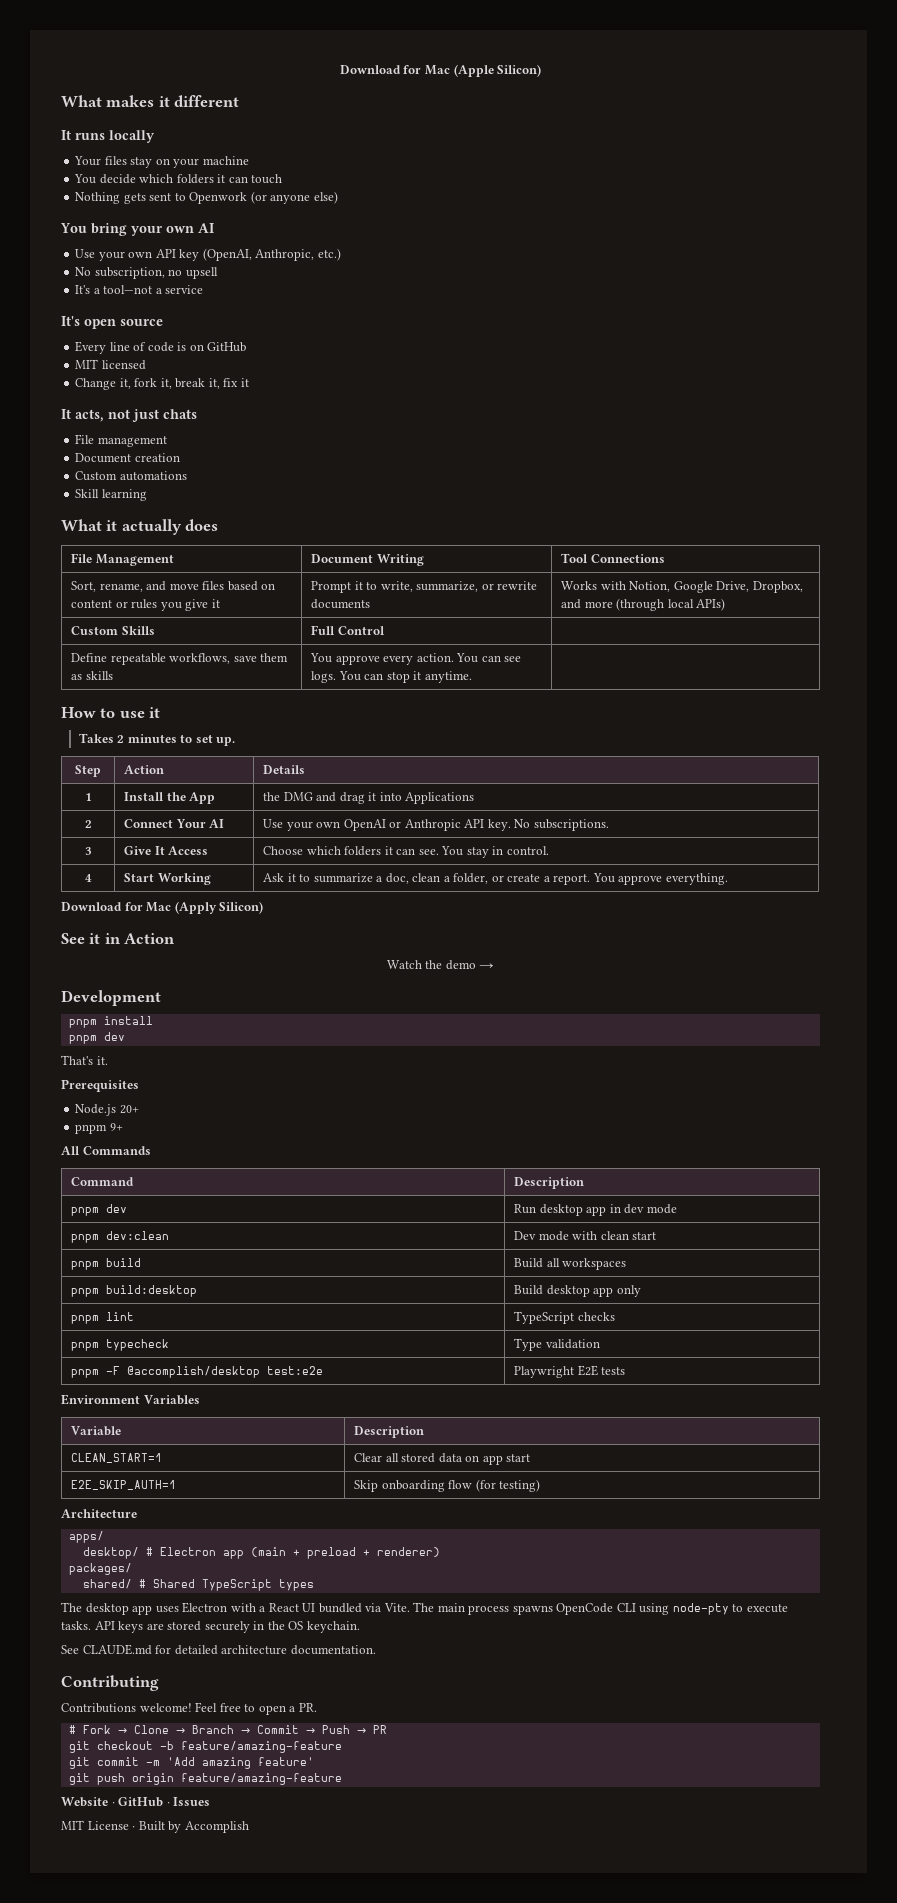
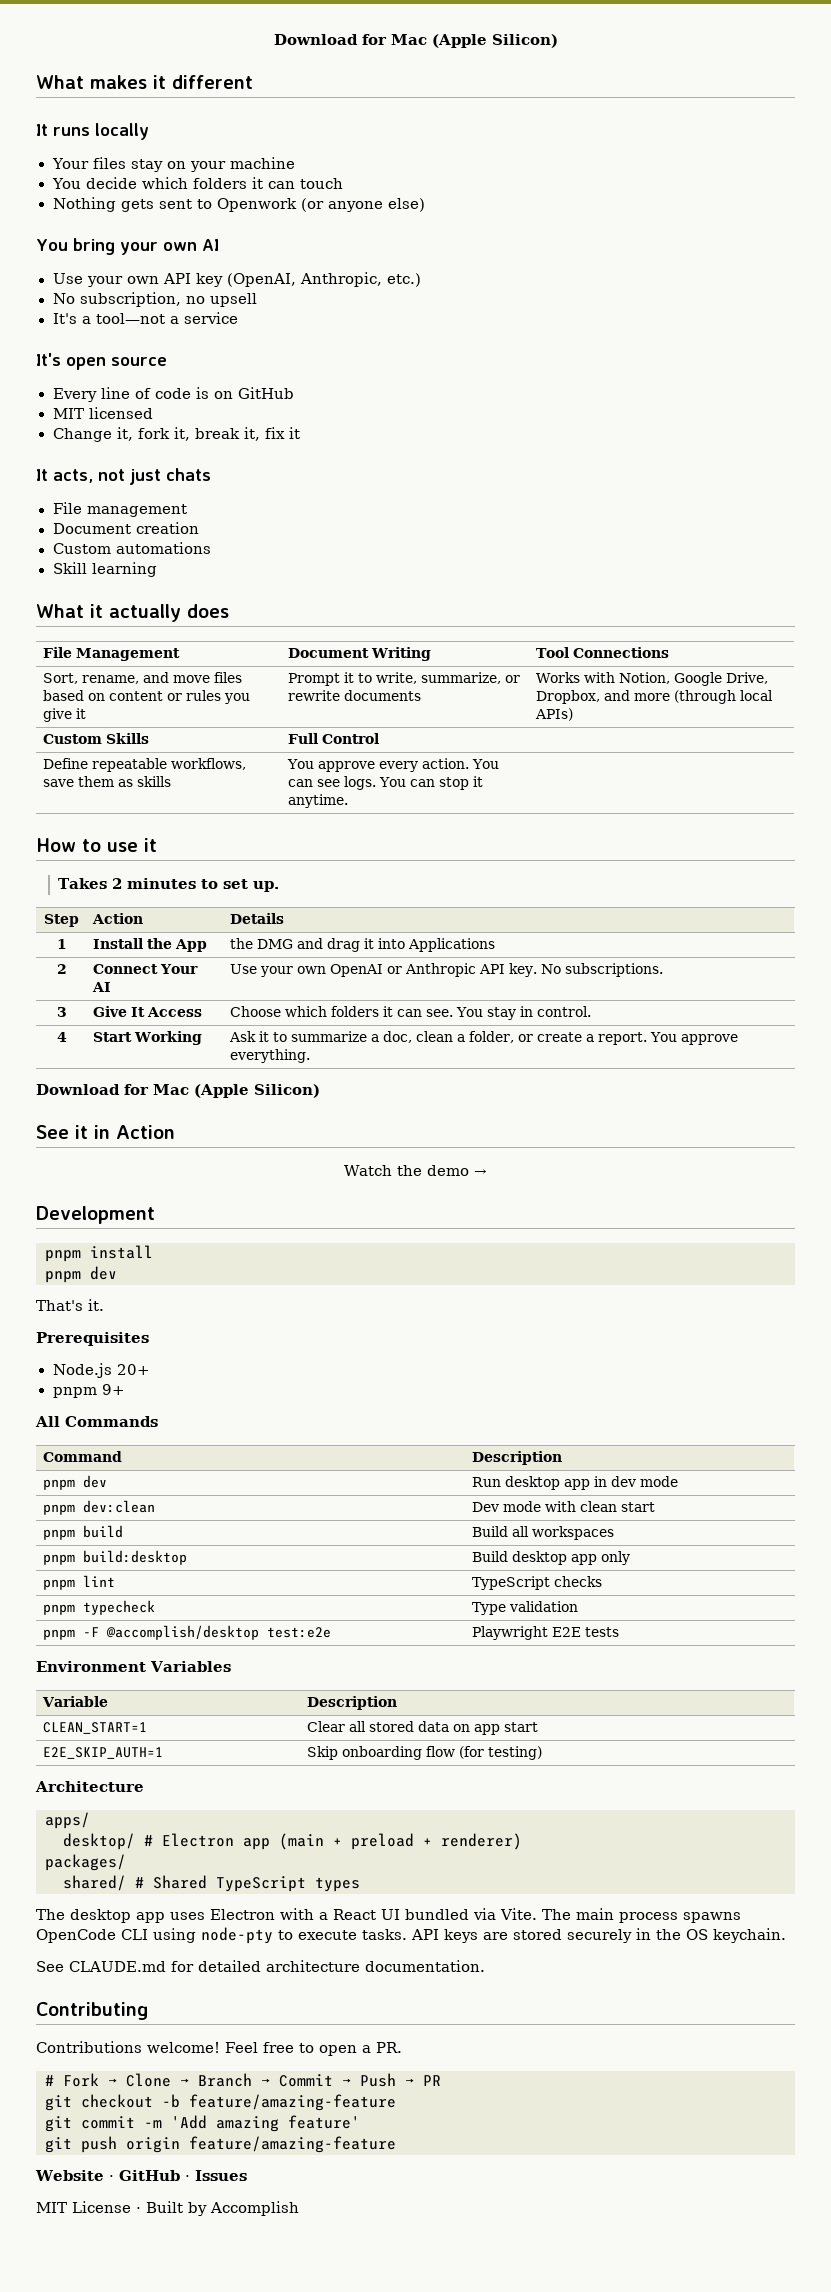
  4 | Start Working | Ask it to summarize a doc, clean a folder, or create a report. You approve everything.
- Download for Mac (Apply Silicon)
+ Download for Mac (Apple Silicon)

